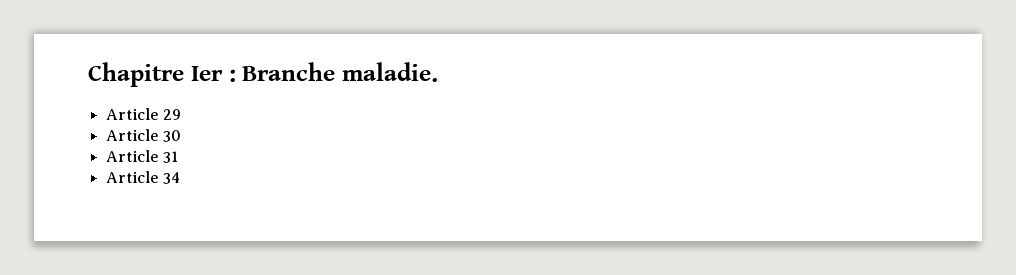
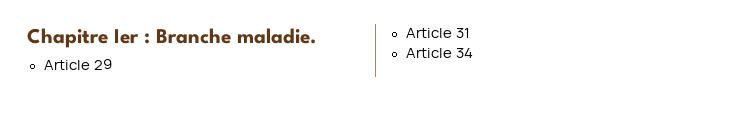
- Article 30

